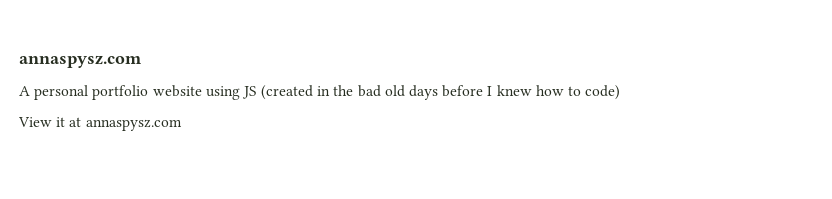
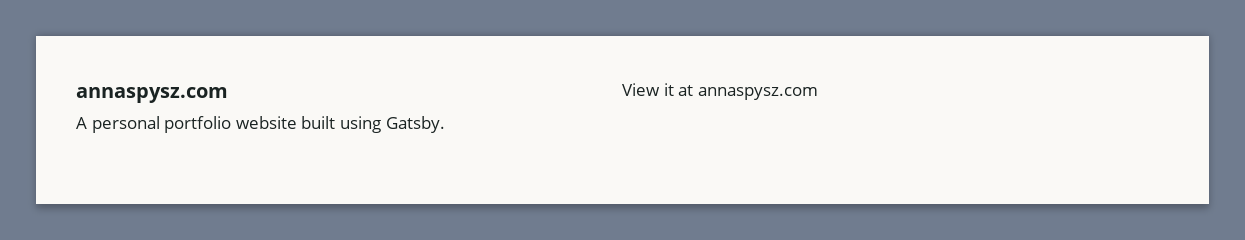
- A personal portfolio website using JS (created in the bad old days before I knew how to code)
+ A personal portfolio website built using Gatsby.

